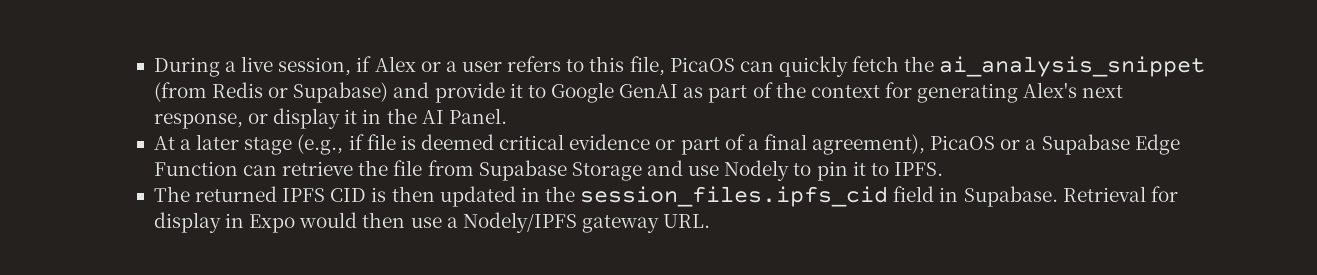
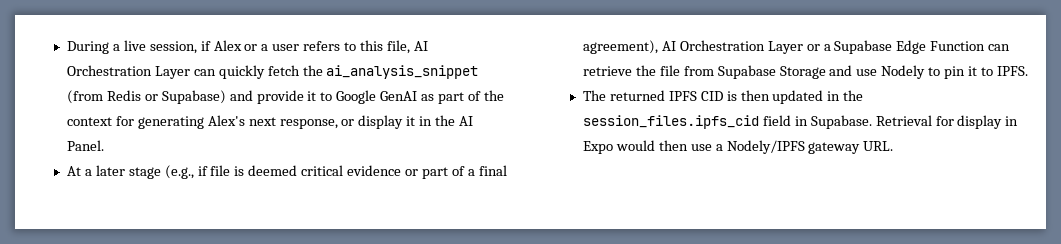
- During a live session, if Alex or a user refers to this file, PicaOS can quickly fetch the ai_analysis_snippet (from Redis or Supabase) and provide it to Google GenAI as part of the context for generating Alex's next response, or display it in the AI Panel.
+ During a live session, if Alex or a user refers to this file, AI Orchestration Layer can quickly fetch the ai_analysis_snippet (from Redis or Supabase) and provide it to Google GenAI as part of the context for generating Alex's next response, or display it in the AI Panel.
- At a later stage (e.g., if file is deemed critical evidence or part of a final agreement), PicaOS or a Supabase Edge Function can retrieve the file from Supabase Storage and use Nodely to pin it to IPFS.
+ At a later stage (e.g., if file is deemed critical evidence or part of a final agreement), AI Orchestration Layer or a Supabase Edge Function can retrieve the file from Supabase Storage and use Nodely to pin it to IPFS.

